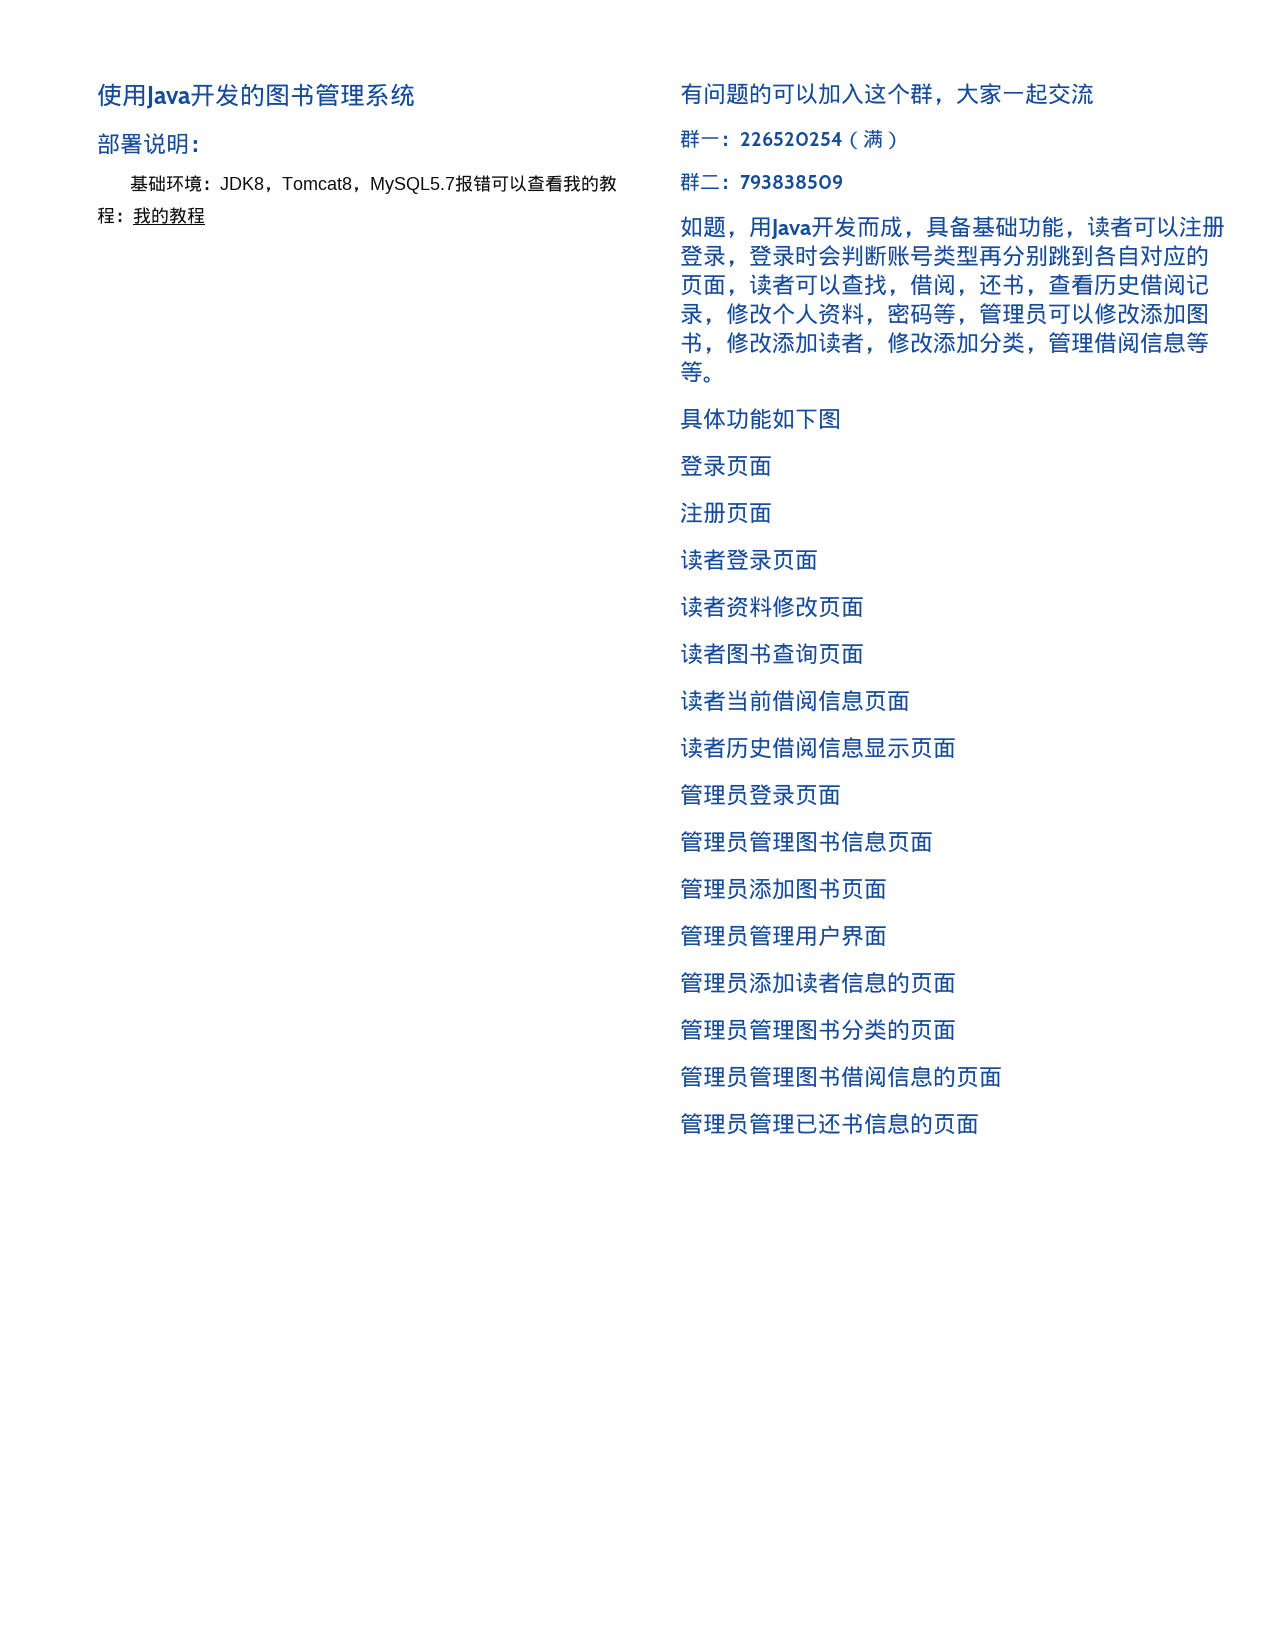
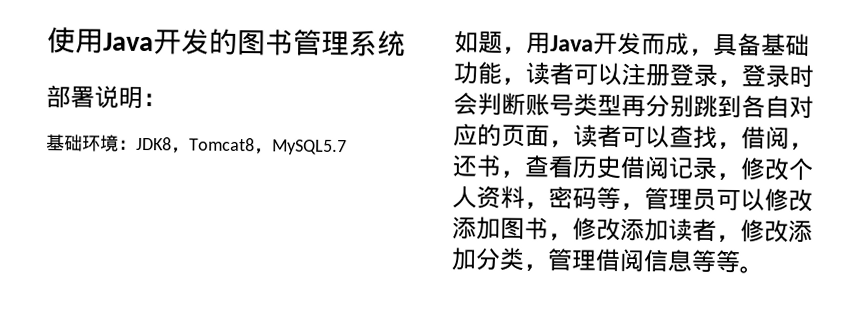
- 基础环境：JDK8，Tomcat8，MySQL5.7报错可以查看我的教程：我的教程
- 有问题的可以加入这个群，大家一起交流
- 群一：226520254（满）
- 群二：793838509
+ 基础环境：JDK8，Tomcat8，MySQL5.7
- 具体功能如下图
- 登录页面
- 注册页面
- 读者登录页面
- 读者资料修改页面
- 读者图书查询页面
- 读者当前借阅信息页面
- 读者历史借阅信息显示页面
- 管理员登录页面
- 管理员管理图书信息页面
- 管理员添加图书页面
- 管理员管理用户界面
- 管理员添加读者信息的页面
- 管理员管理图书分类的页面
- 管理员管理图书借阅信息的页面
- 管理员管理已还书信息的页面

